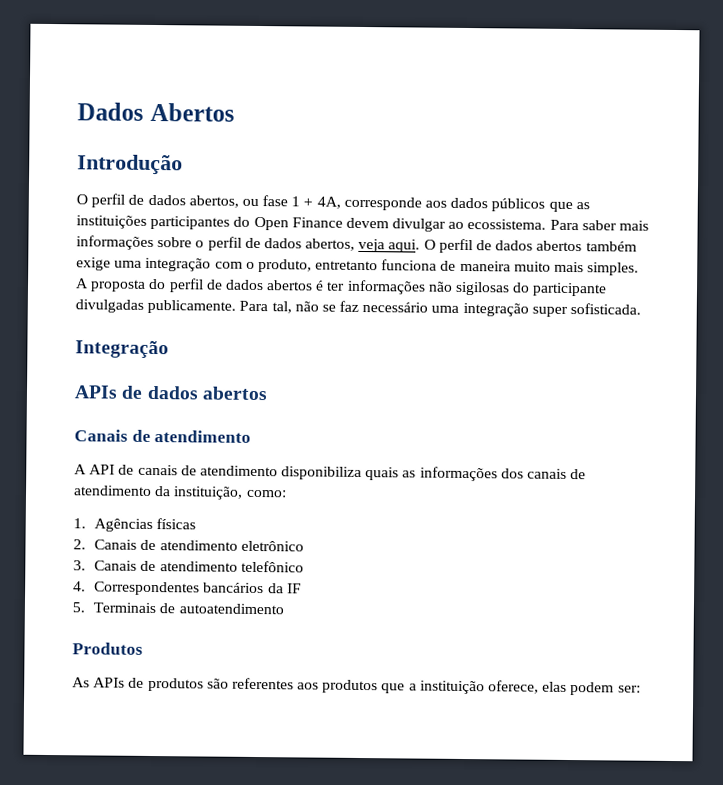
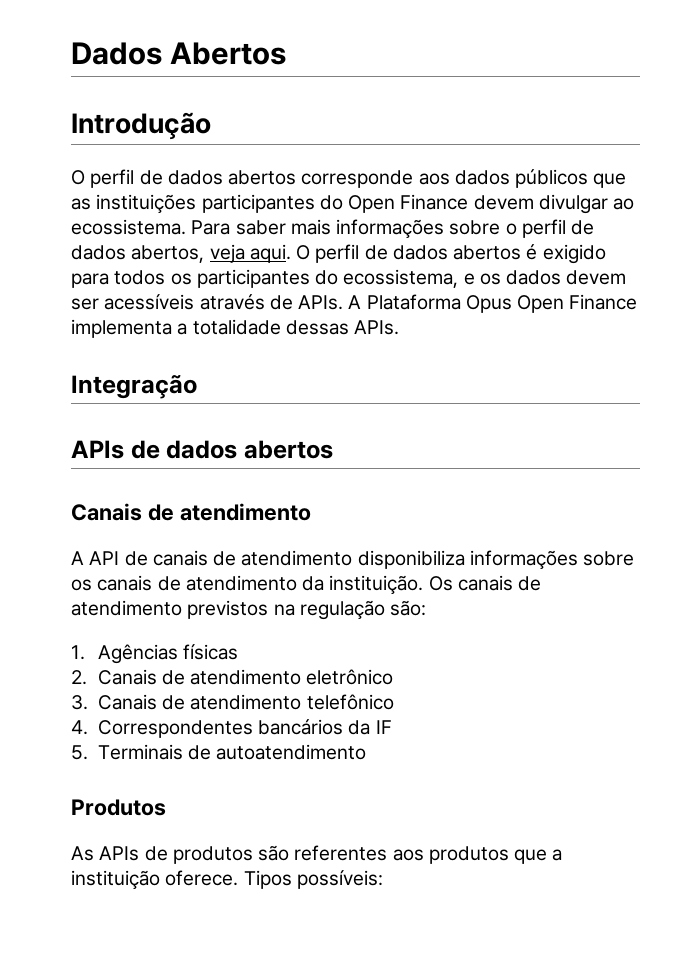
- O perfil de dados abertos, ou fase 1 + 4A, corresponde aos dados públicos que as instituições participantes do Open Finance devem divulgar ao ecossistema.
+ O perfil de dados abertos corresponde aos dados públicos que as instituições participantes do Open Finance devem divulgar ao ecossistema.
- O perfil de dados abertos também exige uma integração com o produto, entretanto funciona de maneira muito mais simples. A proposta do perfil de dados abertos é ter informações não sigilosas do participante divulgadas publicamente. Para tal, não se faz necessário uma integração super sofisticada.
+ O perfil de dados abertos é exigido para todos os participantes do ecossistema, e os dados devem ser acessíveis através de APIs. A Plataforma Opus Open Finance implementa a totalidade dessas APIs.
- A API de canais de atendimento disponibiliza quais as informações dos canais de atendimento da instituição, como:
+ A API de canais de atendimento disponibiliza informações sobre os canais de atendimento da instituição. Os canais de atendimento previstos na regulação são:
- As APIs de produtos são referentes aos produtos que a instituição oferece, elas podem ser:
+ As APIs de produtos são referentes aos produtos que a instituição oferece. Tipos possíveis:

